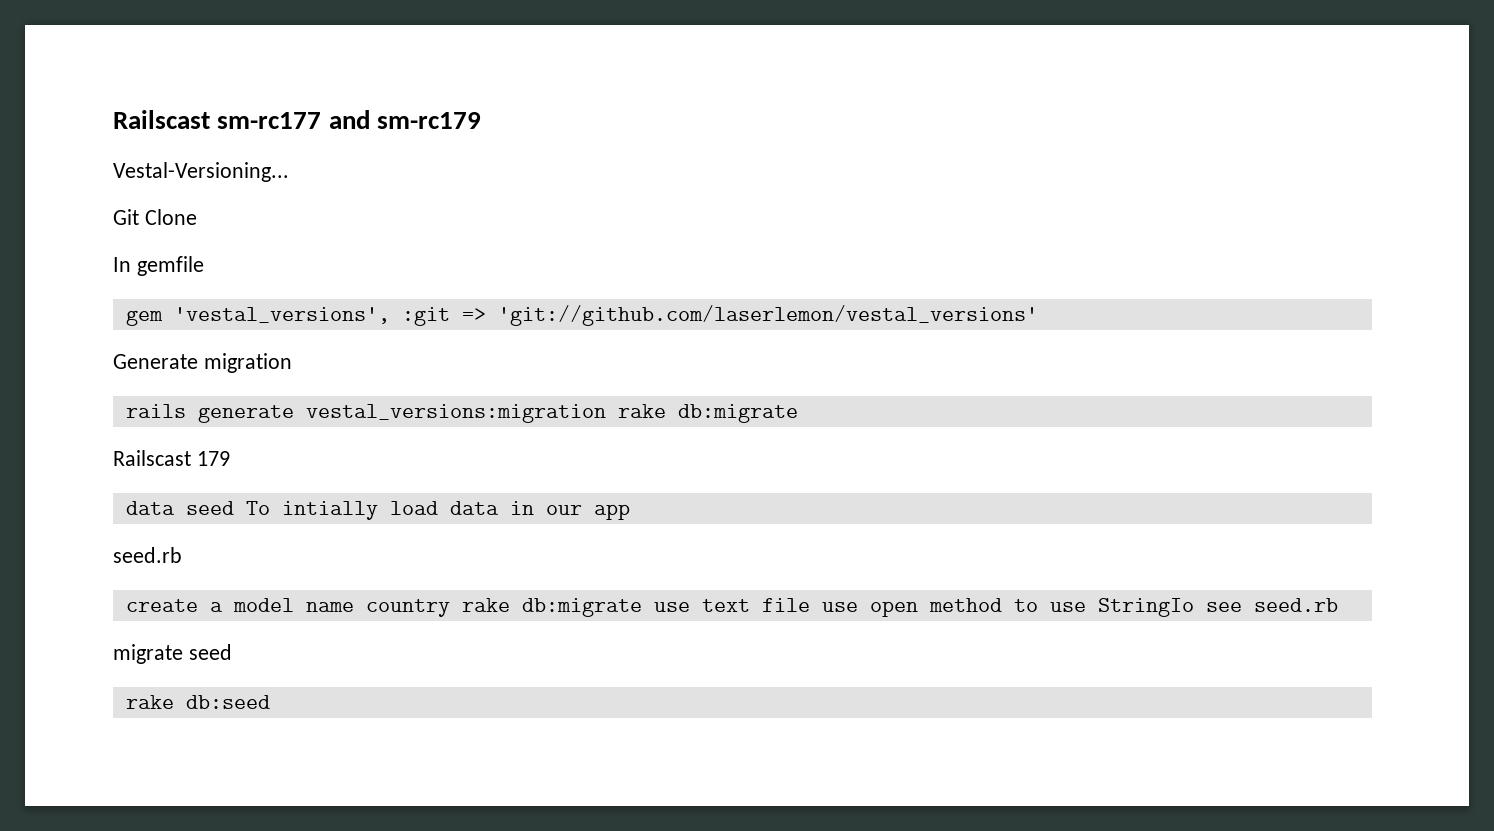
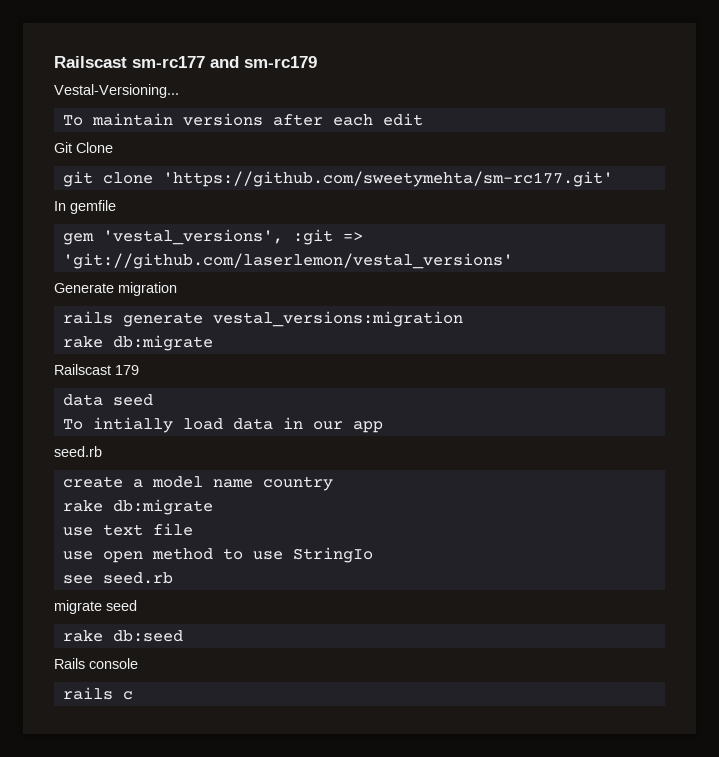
+ To maintain versions after each edit
+ git clone 'https://github.com/sweetymehta/sm-rc177.git'
- rails generate vestal_versions:migration rake db:migrate
+ rails generate vestal_versions:migration
+ rake db:migrate
- data seed To intially load data in our app
+ data seed
+ To intially load data in our app
- create a model name country rake db:migrate use text file use open method to use StringIo see seed.rb
+ create a model name country
+ rake db:migrate
+ use text file
+ use open method to use StringIo
+ see seed.rb
+ Rails console
+ rails c

